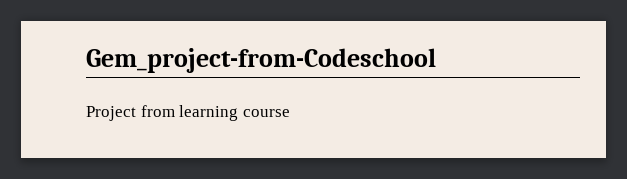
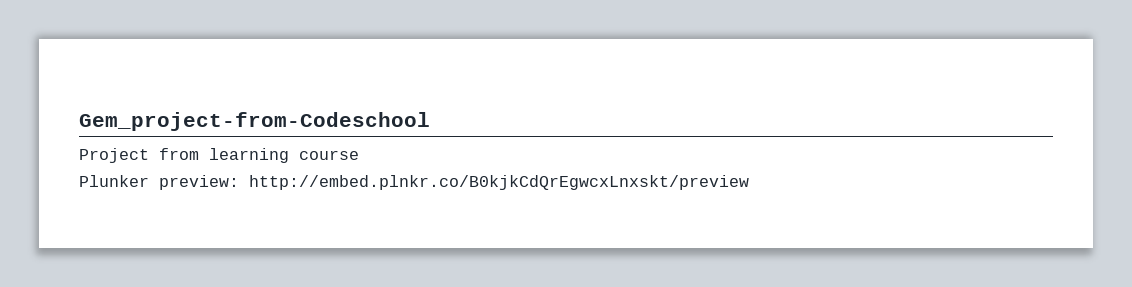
+ Plunker preview: http://embed.plnkr.co/B0kjkCdQrEgwcxLnxskt/preview

